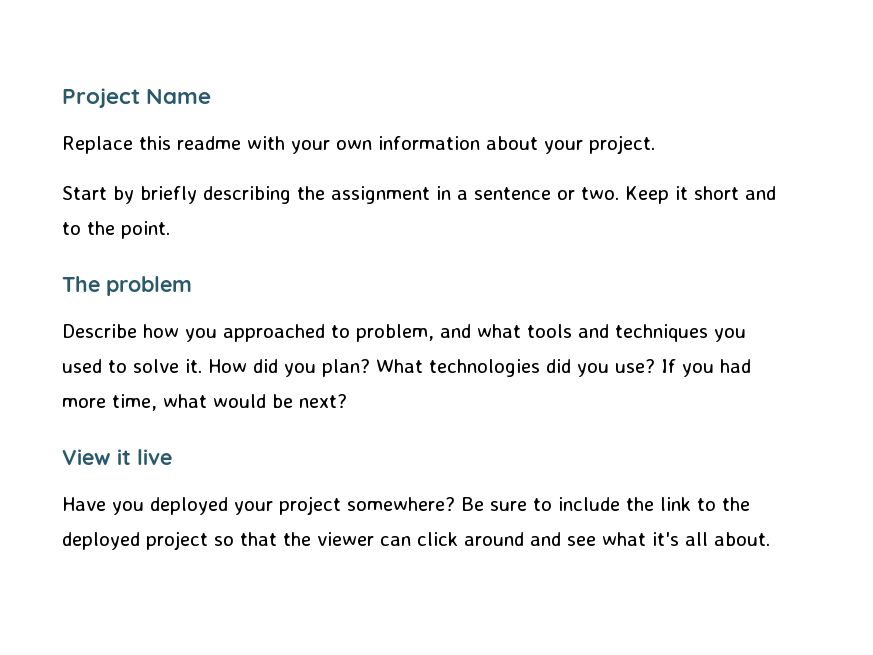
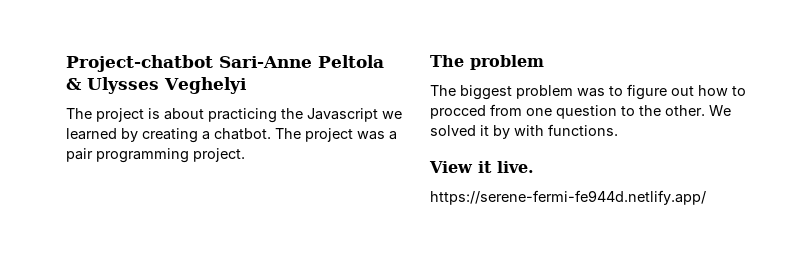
- Project Name
- Replace this readme with your own information about your project.
- Start by briefly describing the assignment in a sentence or two. Keep it short and to the point.
+ Project-chatbot Sari-Anne Peltola & Ulysses Veghelyi
+ The project is about practicing the Javascript we learned by creating a chatbot. The project was a pair programming project.
  The problem
- Describe how you approached to problem, and what tools and techniques you used to solve it. How did you plan? What technologies did you use? If you had more time, what would be next?
- View it live
- Have you deployed your project somewhere? Be sure to include the link to the deployed project so that the viewer can click around and see what it's all about.
+ The biggest problem was to figure out how to procced from one question to the other. We solved it by with functions.
+ View it live.
+ https://serene-fermi-fe944d.netlify.app/

